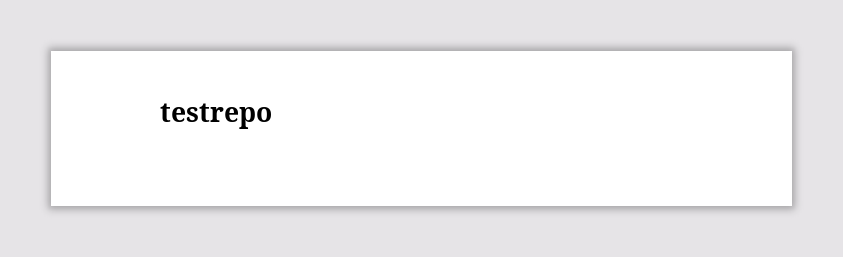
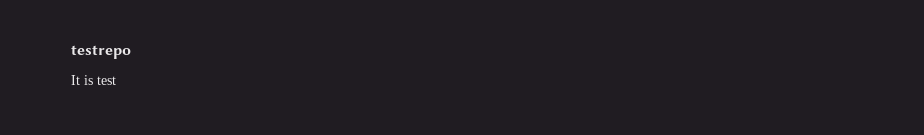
+ It is test

